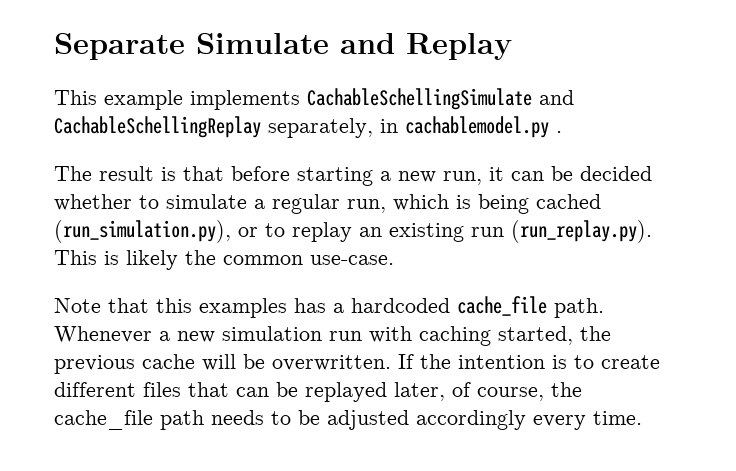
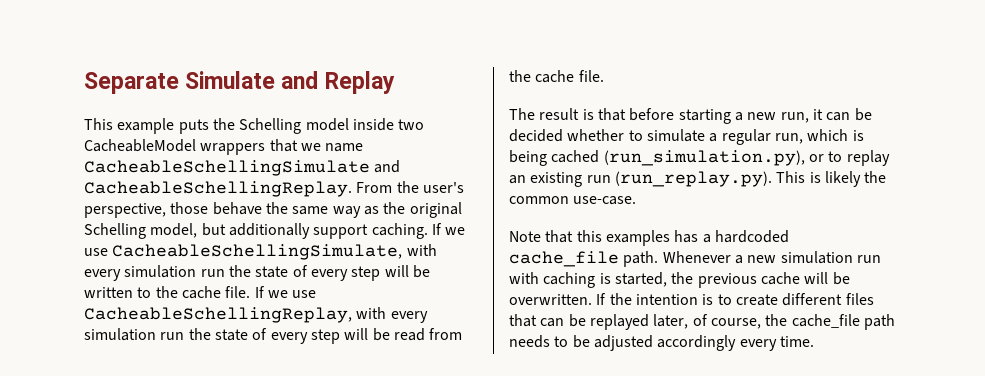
- This example implements CachableSchellingSimulate and CachableSchellingReplay separately, in cachablemodel.py .
+ This example puts the Schelling model inside two CacheableModel wrappers that we name CacheableSchellingSimulate and CacheableSchellingReplay. From the user's perspective, those behave the same way as the original Schelling model, but additionally support caching. If we use CacheableSchellingSimulate, with every simulation run the state of every step will be written to the cache file. If we use CacheableSchellingReplay, with every simulation run the state of every step will be read from the cache file.
- Whenever a new simulation run with caching started, the previous cache will be overwritten.
+ Whenever a new simulation run with caching is started, the previous cache will be overwritten.

